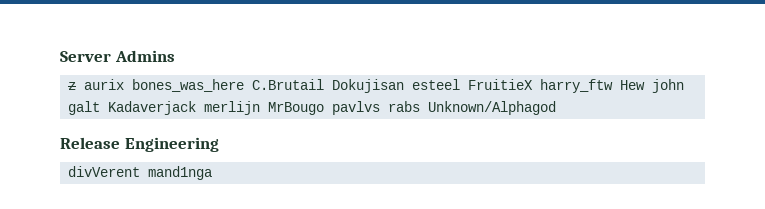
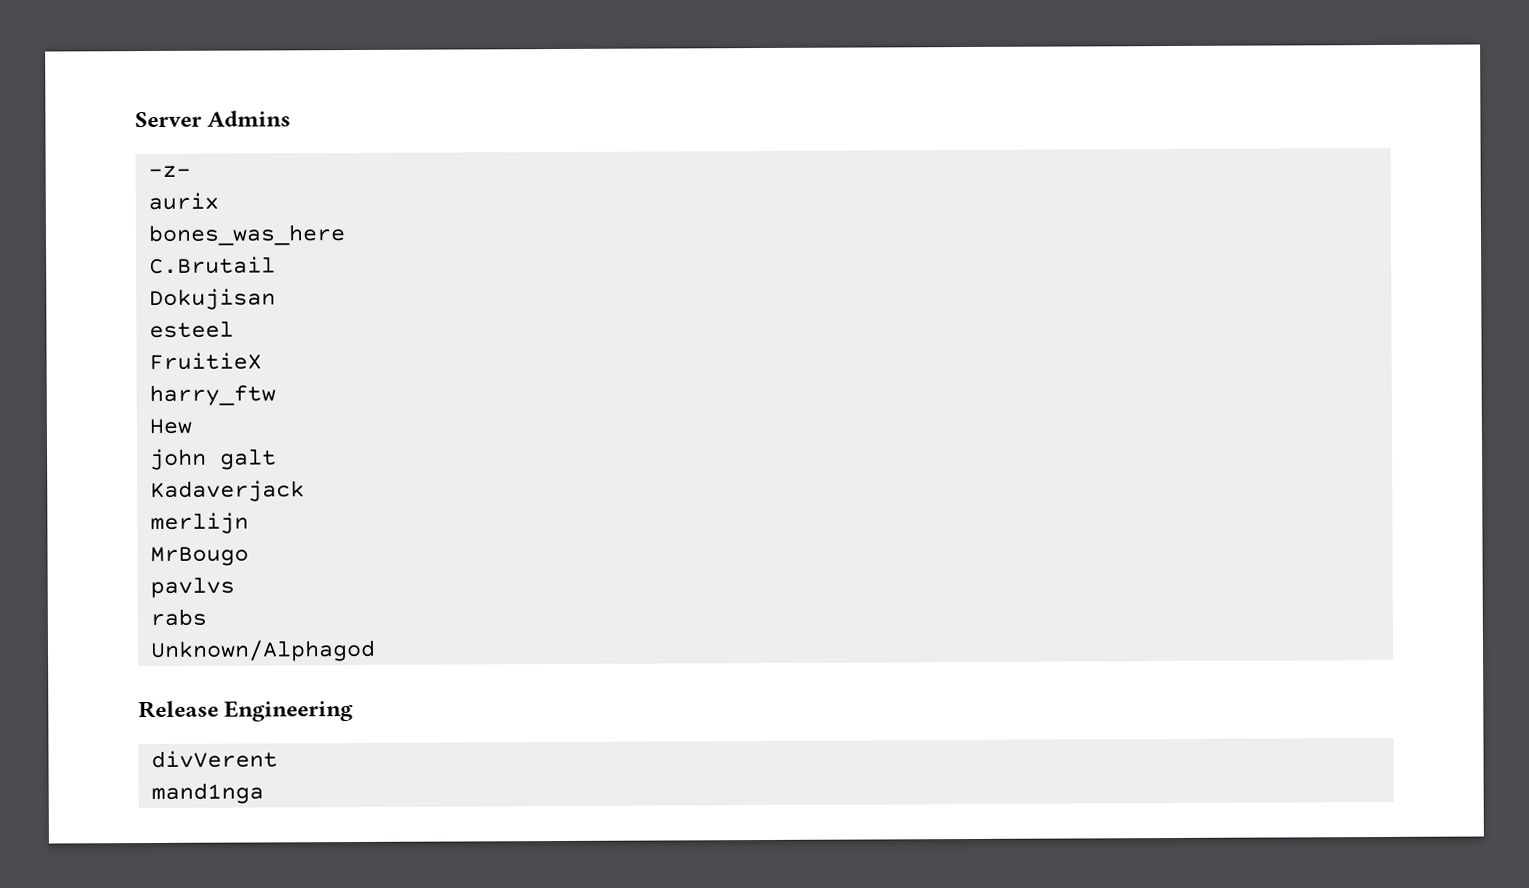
- z aurix bones_was_here C.Brutail Dokujisan esteel FruitieX harry_ftw Hew john galt Kadaverjack merlijn MrBougo pavlvs rabs Unknown/Alphagod
+ -z-
+ aurix
+ bones_was_here
+ C.Brutail
+ Dokujisan
+ esteel
+ FruitieX
+ harry_ftw
+ Hew
+ john galt
+ Kadaverjack
+ merlijn
+ MrBougo
+ pavlvs
+ rabs
+ Unknown/Alphagod
- divVerent mand1nga
+ divVerent
+ mand1nga

